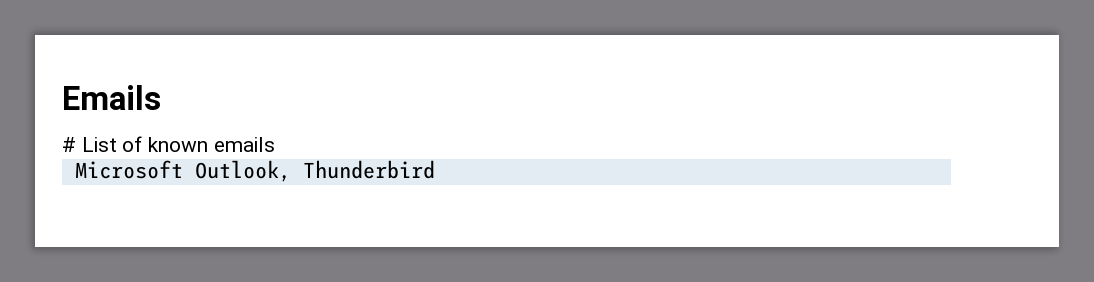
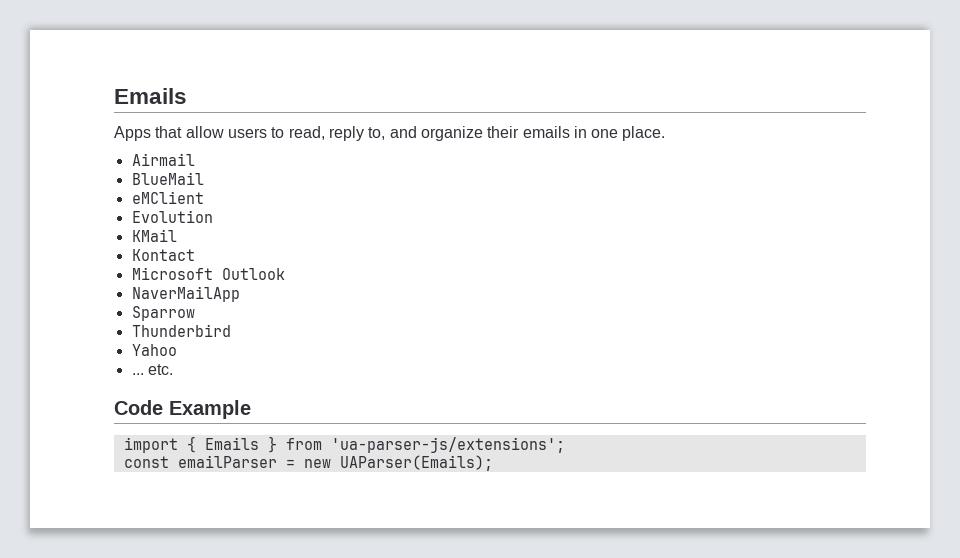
- # List of known emails
- Microsoft Outlook, Thunderbird
+ Apps that allow users to read, reply to, and organize their emails in one place.
+ Airmail
+ BlueMail
+ eMClient
+ Evolution
+ KMail
+ Kontact
+ Microsoft Outlook
+ NaverMailApp
+ Sparrow
+ Thunderbird
+ Yahoo
+ ... etc.
+ Code Example
+ import { Emails } from 'ua-parser-js/extensions';
+ const emailParser = new UAParser(Emails);

